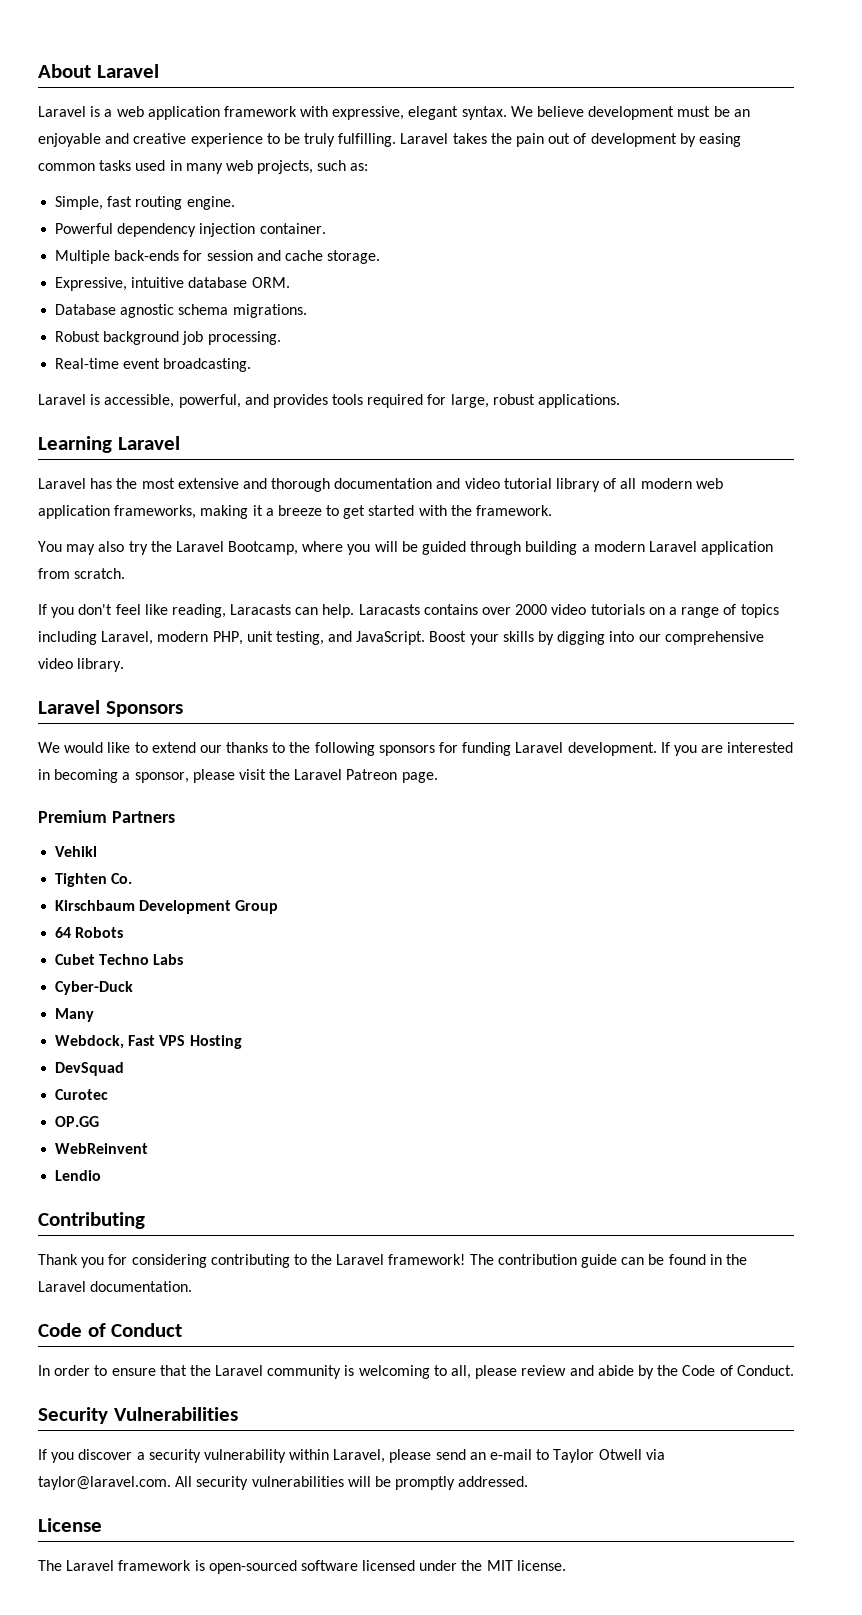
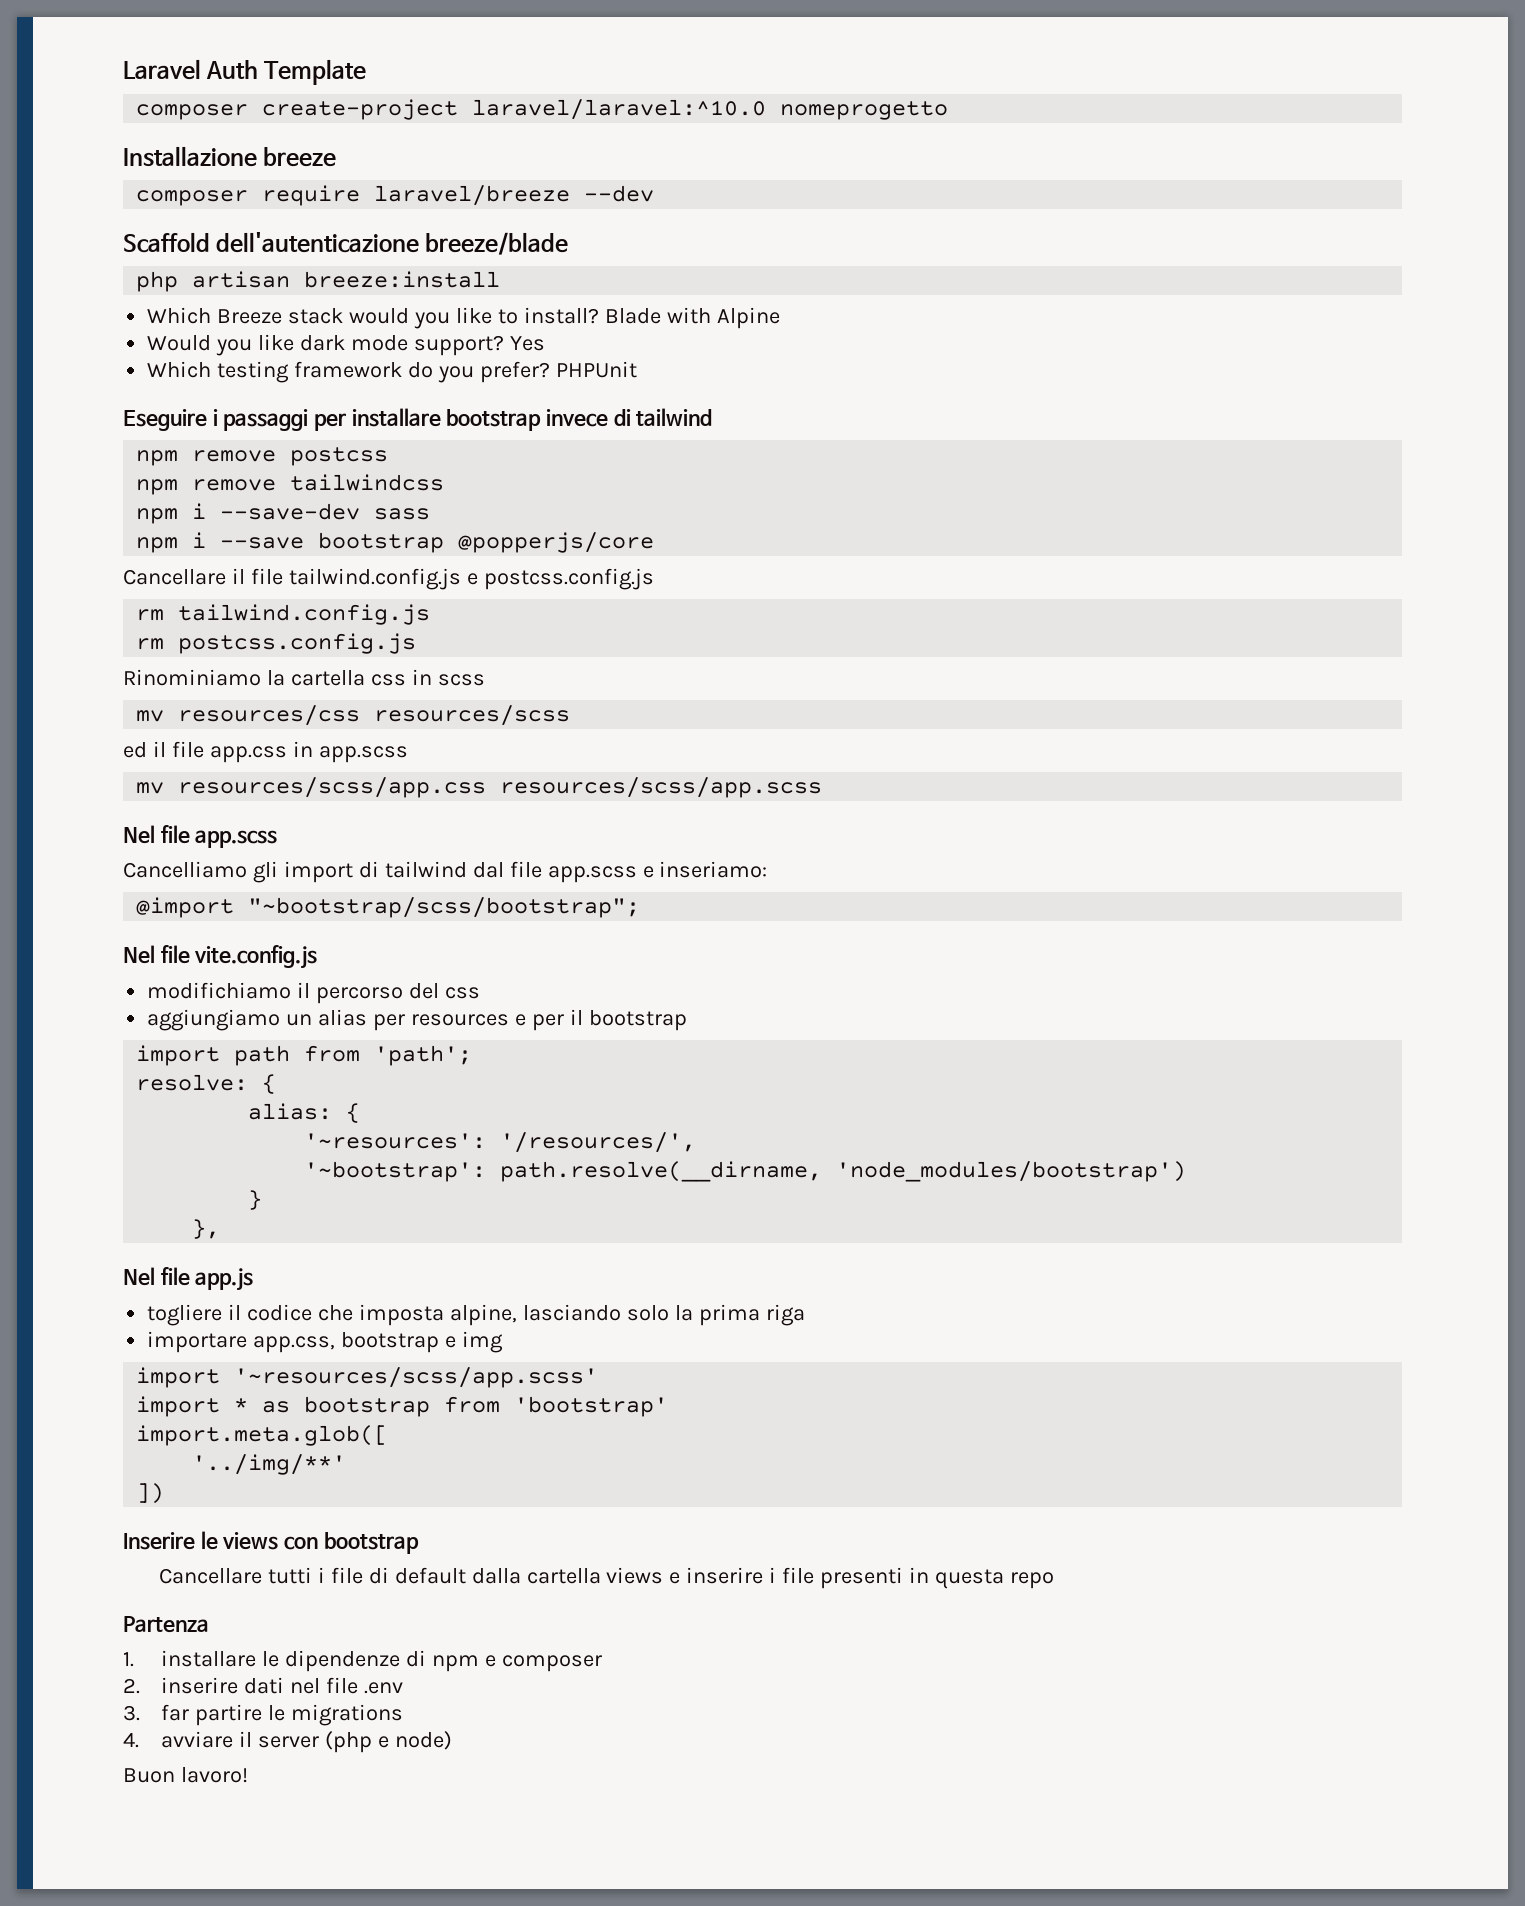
- About Laravel
- Laravel is a web application framework with expressive, elegant syntax. We believe development must be an enjoyable and creative experience to be truly fulfilling. Laravel takes the pain out of development by easing common tasks used in many web projects, such as:
- Simple, fast routing engine.
- Powerful dependency injection container.
- Multiple back-ends for session and cache storage.
- Expressive, intuitive database ORM.
- Database agnostic schema migrations.
- Robust background job processing.
- Real-time event broadcasting.
- Laravel is accessible, powerful, and provides tools required for large, robust applications.
- Learning Laravel
- Laravel has the most extensive and thorough documentation and video tutorial library of all modern web application frameworks, making it a breeze to get started with the framework.
- You may also try the Laravel Bootcamp, where you will be guided through building a modern Laravel application from scratch.
- If you don't feel like reading, Laracasts can help. Laracasts contains over 2000 video tutorials on a range of topics including Laravel, modern PHP, unit testing, and JavaScript. Boost your skills by digging into our comprehensive video library.
- Laravel Sponsors
- We would like to extend our thanks to the following sponsors for funding Laravel development. If you are interested in becoming a sponsor, please visit the Laravel Patreon page.
- Premium Partners
- Vehikl
- Tighten Co.
- Kirschbaum Development Group
- 64 Robots
- Cubet Techno Labs
- Cyber-Duck
- Many
- Webdock, Fast VPS Hosting
- DevSquad
- Curotec
- OP.GG
- WebReinvent
- Lendio
- Contributing
- Thank you for considering contributing to the Laravel framework! The contribution guide can be found in the Laravel documentation.
- Code of Conduct
- In order to ensure that the Laravel community is welcoming to all, please review and abide by the Code of Conduct.
- Security Vulnerabilities
- If you discover a security vulnerability within Laravel, please send an e-mail to Taylor Otwell via taylor@laravel.com. All security vulnerabilities will be promptly addressed.
- License
- The Laravel framework is open-sourced software licensed under the MIT license.
+ Laravel Auth Template
+ composer create-project laravel/laravel:^10.0 nomeprogetto
+ Installazione breeze
+ composer require laravel/breeze --dev
+ Scaffold dell'autenticazione breeze/blade
+ php artisan breeze:install
+ Which Breeze stack would you like to install? Blade with Alpine
+ Would you like dark mode support? Yes
+ Which testing framework do you prefer? PHPUnit
+ Eseguire i passaggi per installare bootstrap invece di tailwind
+ npm remove postcss
+ npm remove tailwindcss
+ npm i --save-dev sass
+ npm i --save bootstrap @popperjs/core
+ Cancellare il file tailwind.config.js e postcss.config.js
+ rm tailwind.config.js
+ rm postcss.config.js
+ Rinominiamo la cartella css in scss
+ mv resources/css resources/scss
+ ed il file app.css in app.scss
+ mv resources/scss/app.css resources/scss/app.scss
+ Nel file app.scss
+ Cancelliamo gli import di tailwind dal file app.scss e inseriamo:
+ @import "~bootstrap/scss/bootstrap";
+ Nel file vite.config.js
+ modifichiamo il percorso del css
+ aggiungiamo un alias per resources e per il bootstrap
+ import path from 'path';
+ resolve: {
+ alias: {
+ '~resources': '/resources/',
+ '~bootstrap': path.resolve(__dirname, 'node_modules/bootstrap')
+ }
+ },
+ Nel file app.js
+ togliere il codice che imposta alpine, lasciando solo la prima riga
+ importare app.css, bootstrap e img
+ import '~resources/scss/app.scss'
+ import * as bootstrap from 'bootstrap'
+ import.meta.glob([
+ '../img/**'
+ ])
+ Inserire le views con bootstrap
+ Cancellare tutti i file di default dalla cartella views e inserire i file presenti in questa repo
+ Partenza
+ 1. installare le dipendenze di npm e composer
+ 2. inserire dati nel file .env
+ 3. far partire le migrations
+ 4. avviare il server (php e node)
+ Buon lavoro!

